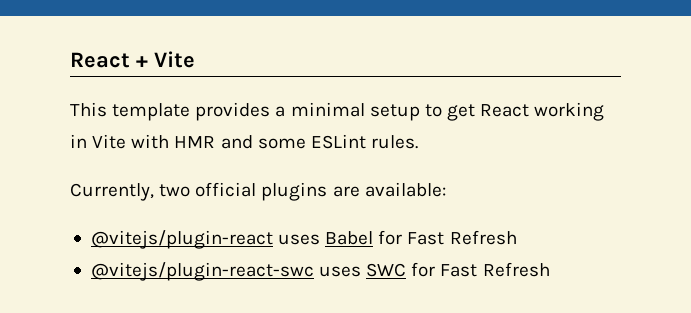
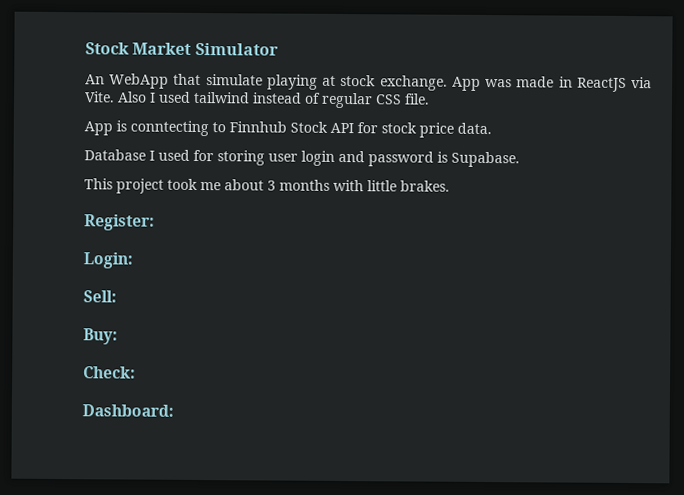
- React + Vite
- This template provides a minimal setup to get React working in Vite with HMR and some ESLint rules.
- Currently, two official plugins are available:
- @vitejs/plugin-react uses Babel for Fast Refresh
- @vitejs/plugin-react-swc uses SWC for Fast Refresh
+ Stock Market Simulator
+ An WebApp that simulate playing at stock exchange. App was made in ReactJS via Vite. Also I used tailwind instead of regular CSS file.
+ App is conntecting to Finnhub Stock API for stock price data.
+ Database I used for storing user login and password is Supabase.
+ This project took me about 3 months with little brakes.
+ Register:
+ Login:
+ Sell:
+ Buy:
+ Check:
+ Dashboard:

